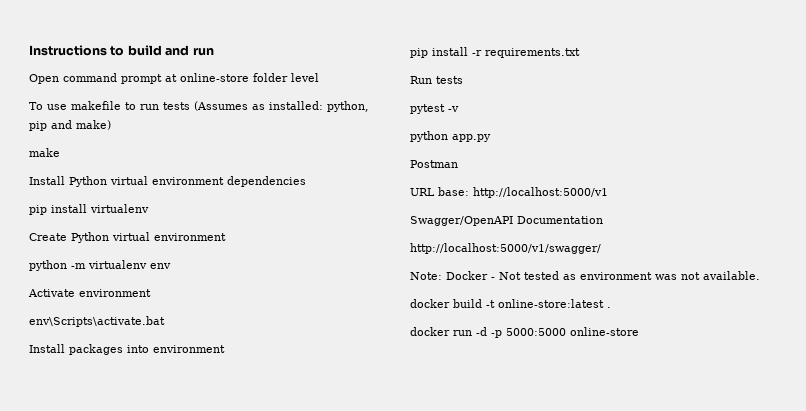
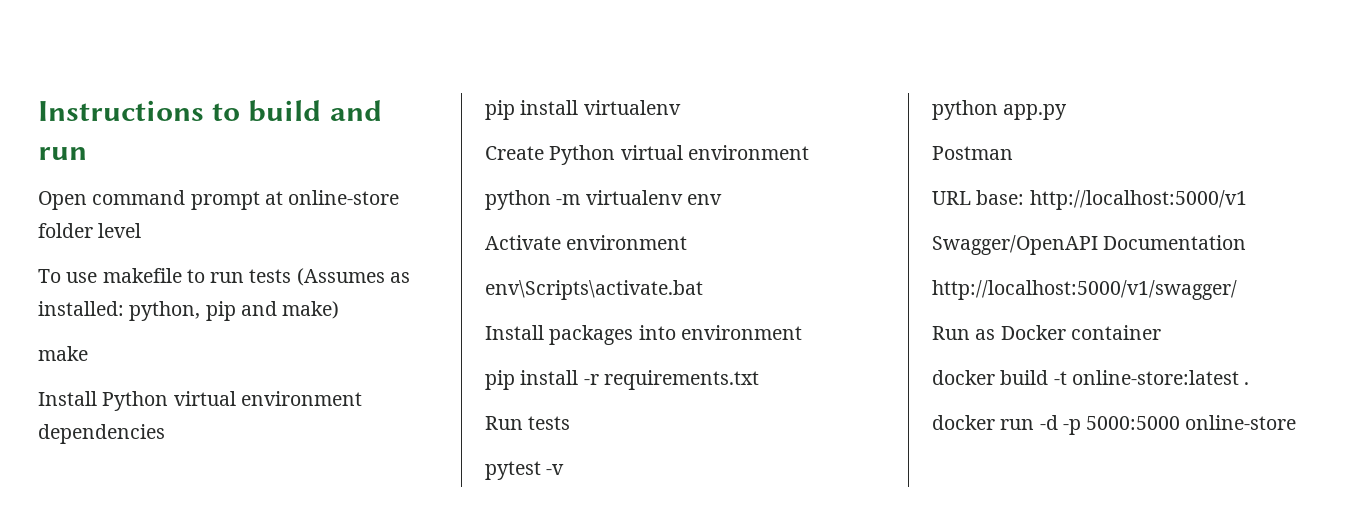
- Note: Docker - Not tested as environment was not available.
+ Run as Docker container

